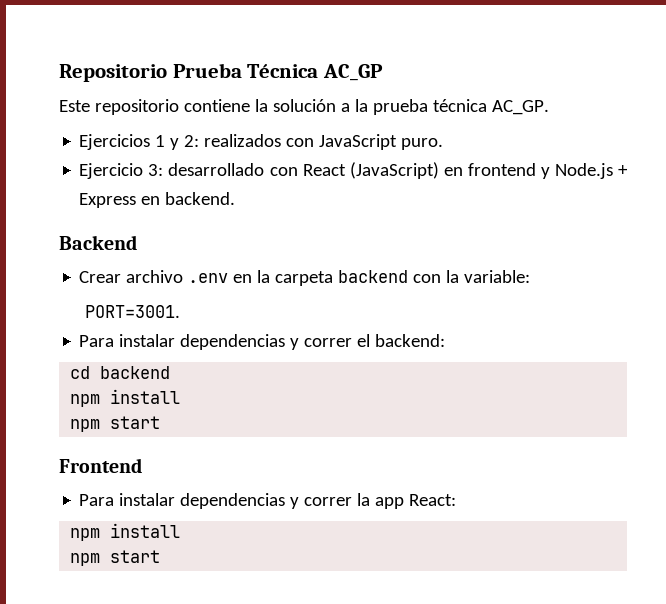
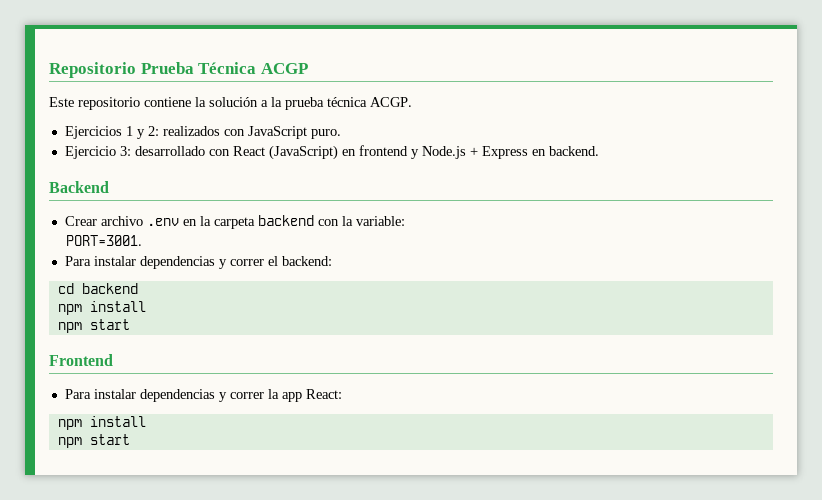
- Repositorio Prueba Técnica AC_GP
+ Repositorio Prueba Técnica ACGP
- Este repositorio contiene la solución a la prueba técnica AC_GP.
+ Este repositorio contiene la solución a la prueba técnica ACGP.

